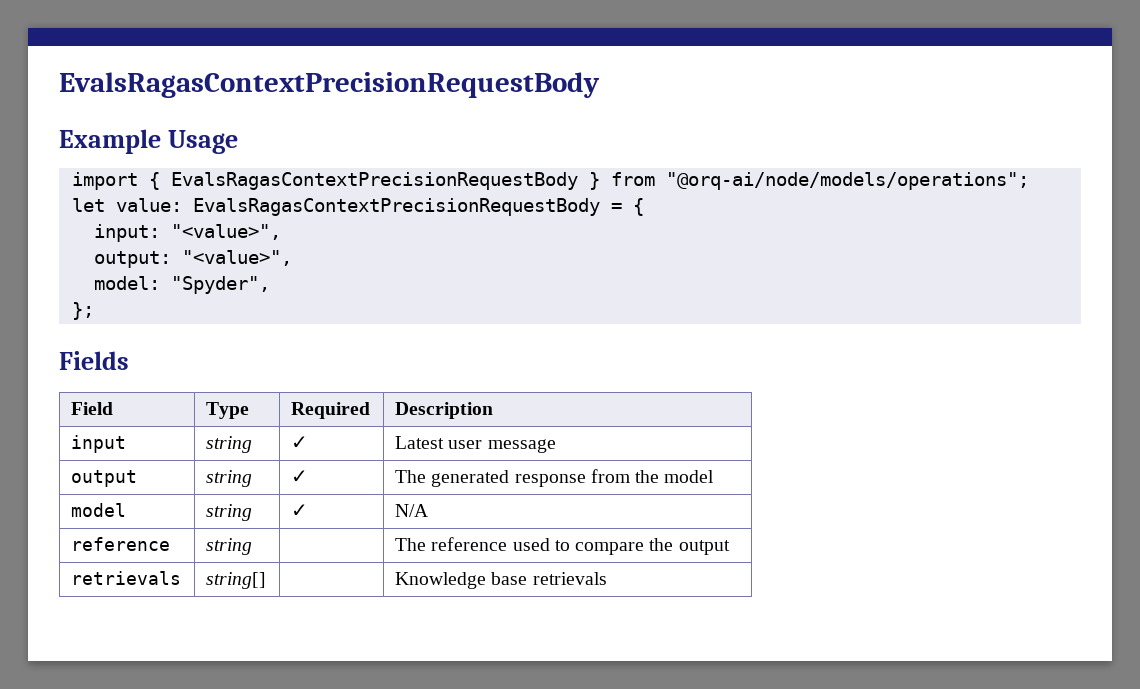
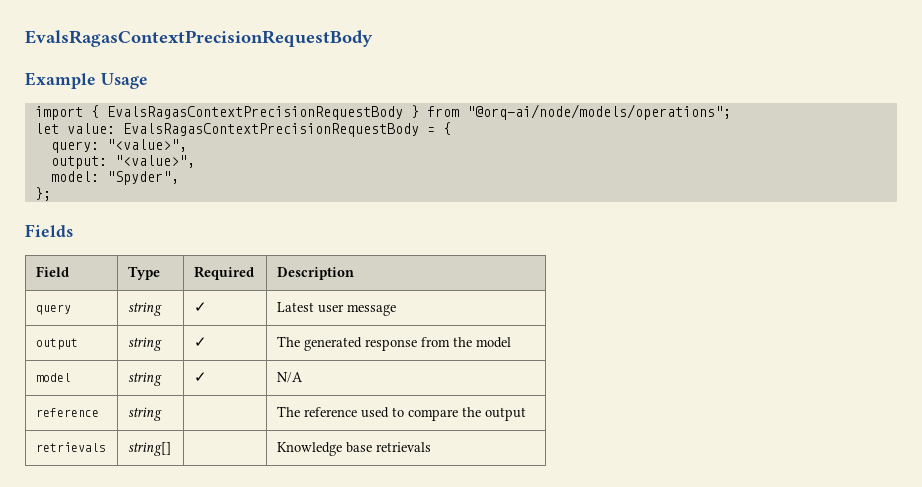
- input: "<value>",
+ query: "<value>",
- input | string | ✓ | Latest user message
+ query | string | ✓ | Latest user message

